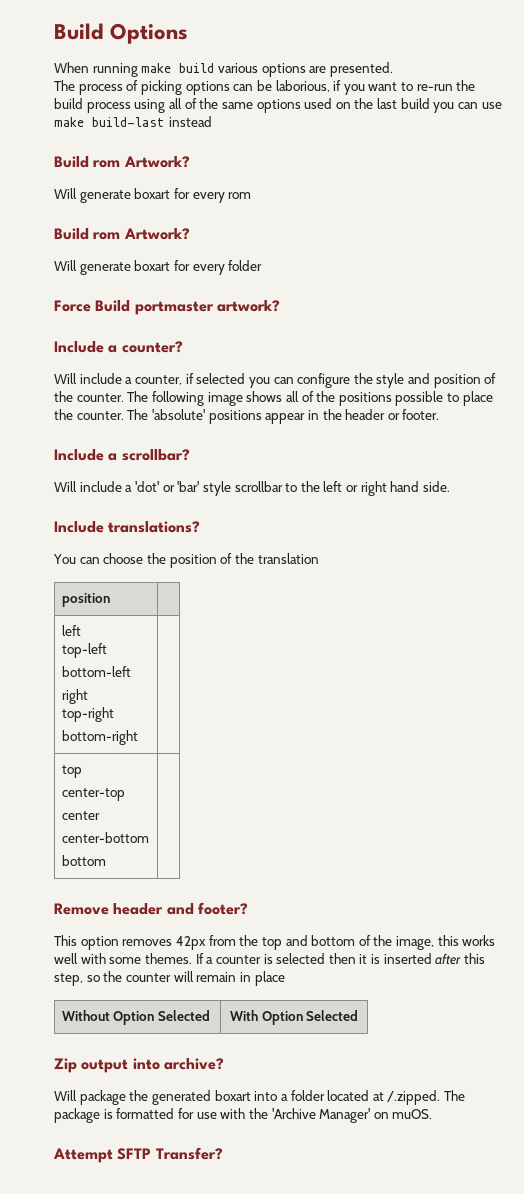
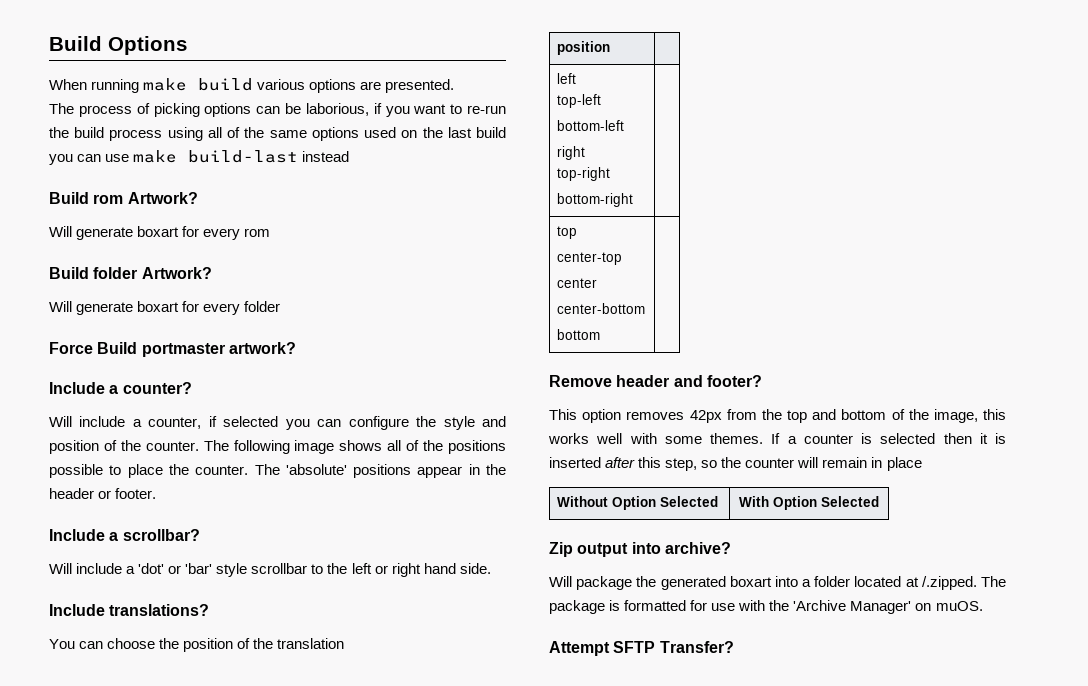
  Will generate boxart for every rom
- Build rom Artwork?
+ Build folder Artwork?

